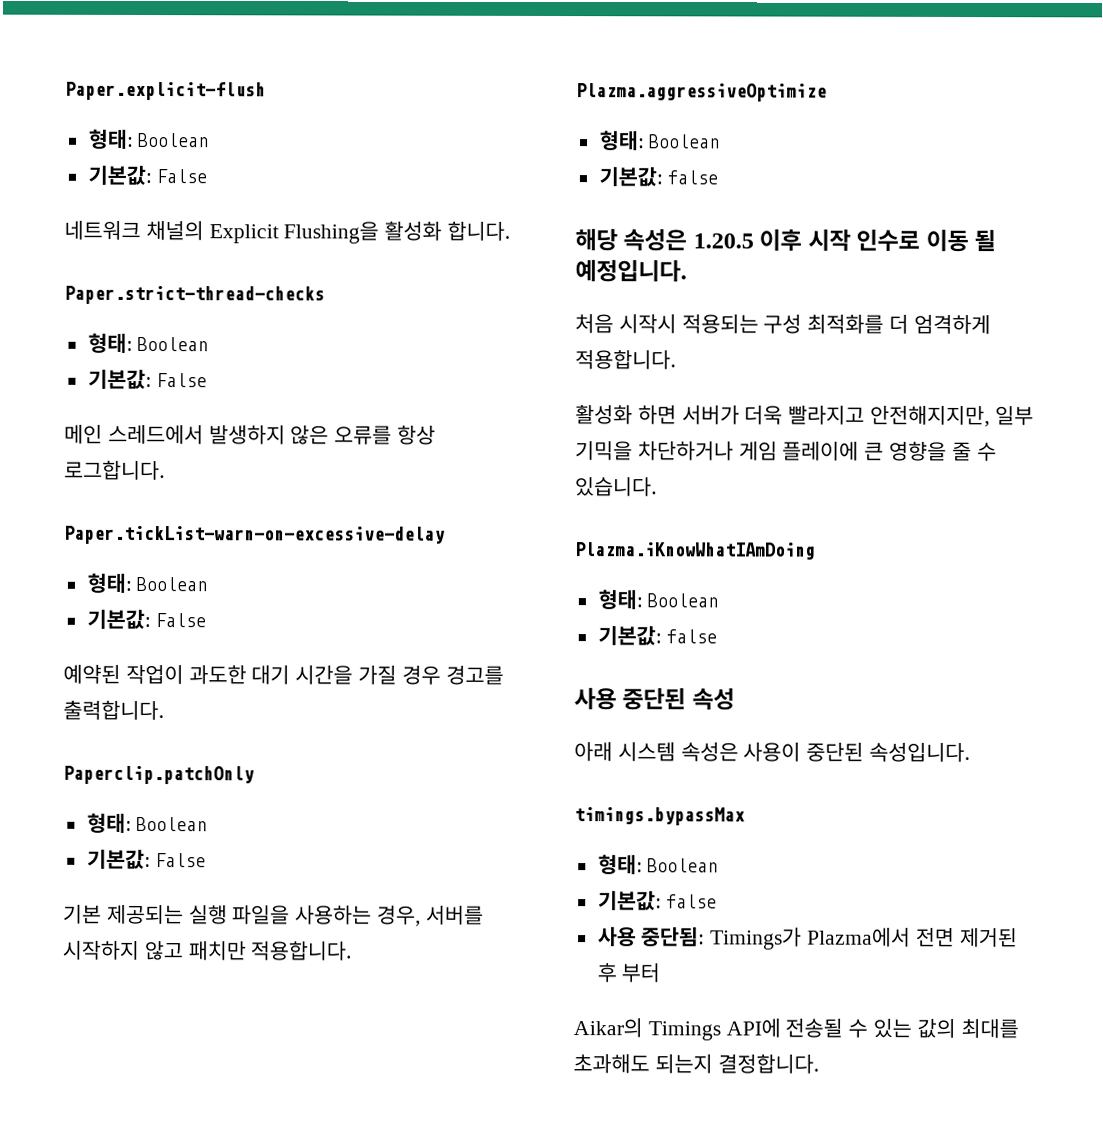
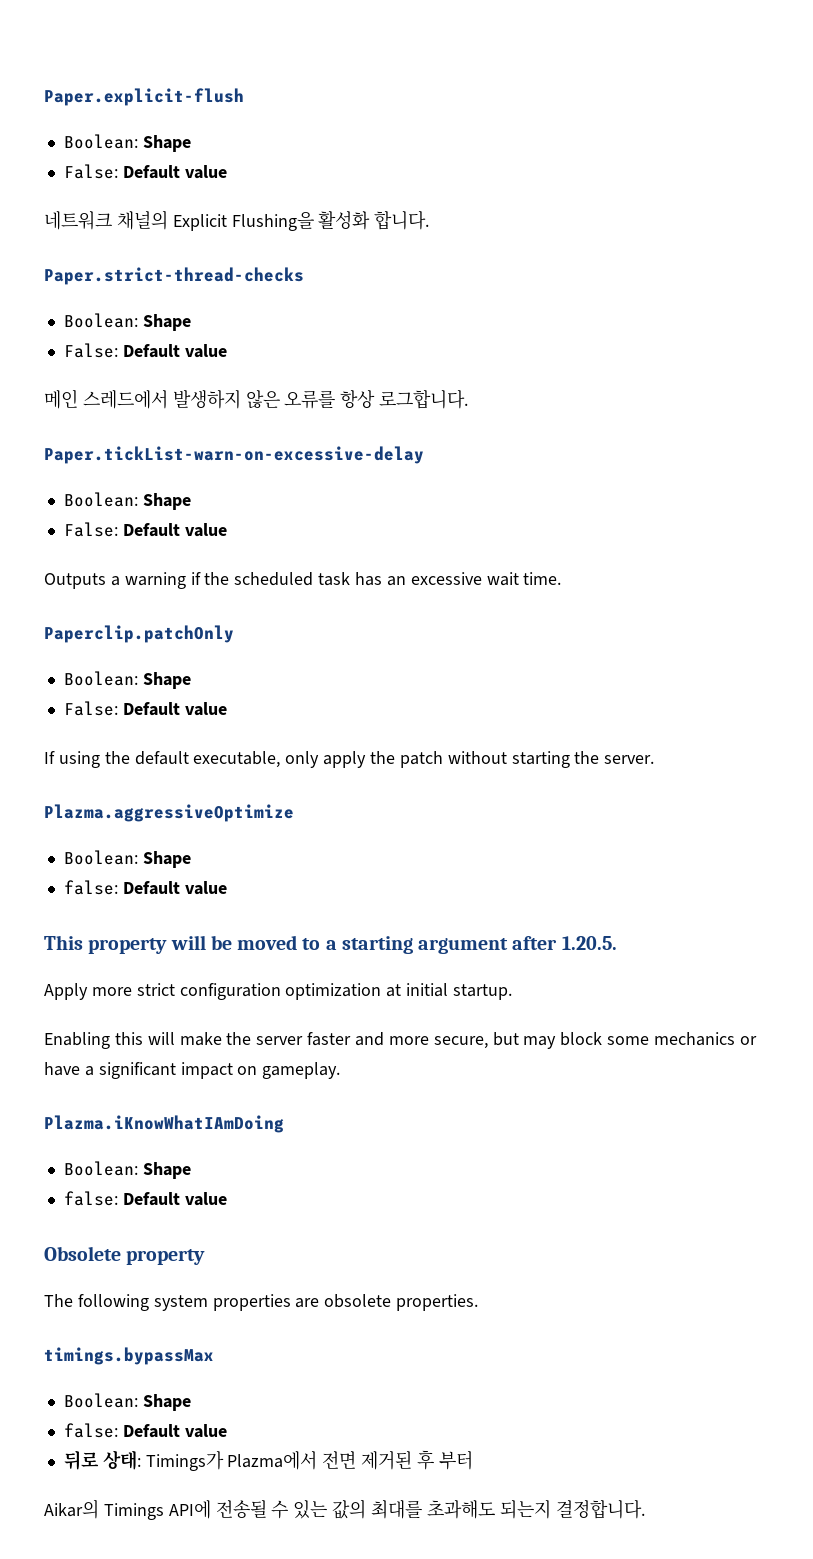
  Paper.explicit-flush
- 형태: Boolean
- 기본값: False
+ Boolean: Shape
+ False: Default value
  Paper.strict-thread-checks
- 형태: Boolean
- 기본값: False
+ Boolean: Shape
+ False: Default value
  Paper.tickList-warn-on-excessive-delay
- 형태: Boolean
- 기본값: False
- 예약된 작업이 과도한 대기 시간을 가질 경우 경고를 출력합니다.
+ Boolean: Shape
+ False: Default value
+ Outputs a warning if the scheduled task has an excessive wait time.
  Paperclip.patchOnly
- 형태: Boolean
- 기본값: False
- 기본 제공되는 실행 파일을 사용하는 경우, 서버를 시작하지 않고 패치만 적용합니다.
+ Boolean: Shape
+ False: Default value
+ If using the default executable, only apply the patch without starting the server.
  Plazma.aggressiveOptimize
- 형태: Boolean
- 기본값: false
- 해당 속성은 1.20.5 이후 시작 인수로 이동 될 예정입니다.
- 처음 시작시 적용되는 구성 최적화를 더 엄격하게 적용합니다.
- 활성화 하면 서버가 더욱 빨라지고 안전해지지만, 일부 기믹을 차단하거나 게임 플레이에 큰 영향을 줄 수 있습니다.
+ Boolean: Shape
+ false: Default value
+ This property will be moved to a starting argument after 1.20.5.
+ Apply more strict configuration optimization at initial startup.
+ Enabling this will make the server faster and more secure, but may block some mechanics or have a significant impact on gameplay.
  Plazma.iKnowWhatIAmDoing
- 형태: Boolean
- 기본값: false
- 사용 중단된 속성
- 아래 시스템 속성은 사용이 중단된 속성입니다.
+ Boolean: Shape
+ false: Default value
+ Obsolete property
+ The following system properties are obsolete properties.
  timings.bypassMax
- 형태: Boolean
- 기본값: false
- 사용 중단됨: Timings가 Plazma에서 전면 제거된 후 부터
+ Boolean: Shape
+ false: Default value
+ 뒤로 상태: Timings가 Plazma에서 전면 제거된 후 부터

